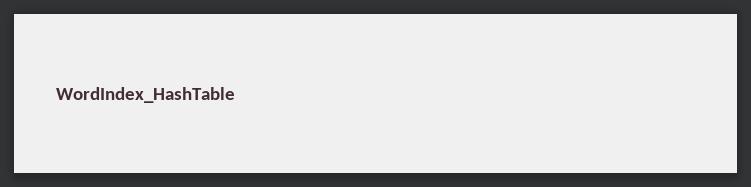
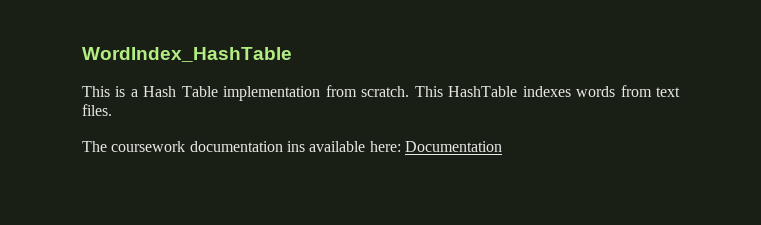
+ This is a Hash Table implementation from scratch. This HashTable indexes words from text files.
+ The coursework documentation ins available here: Documentation

